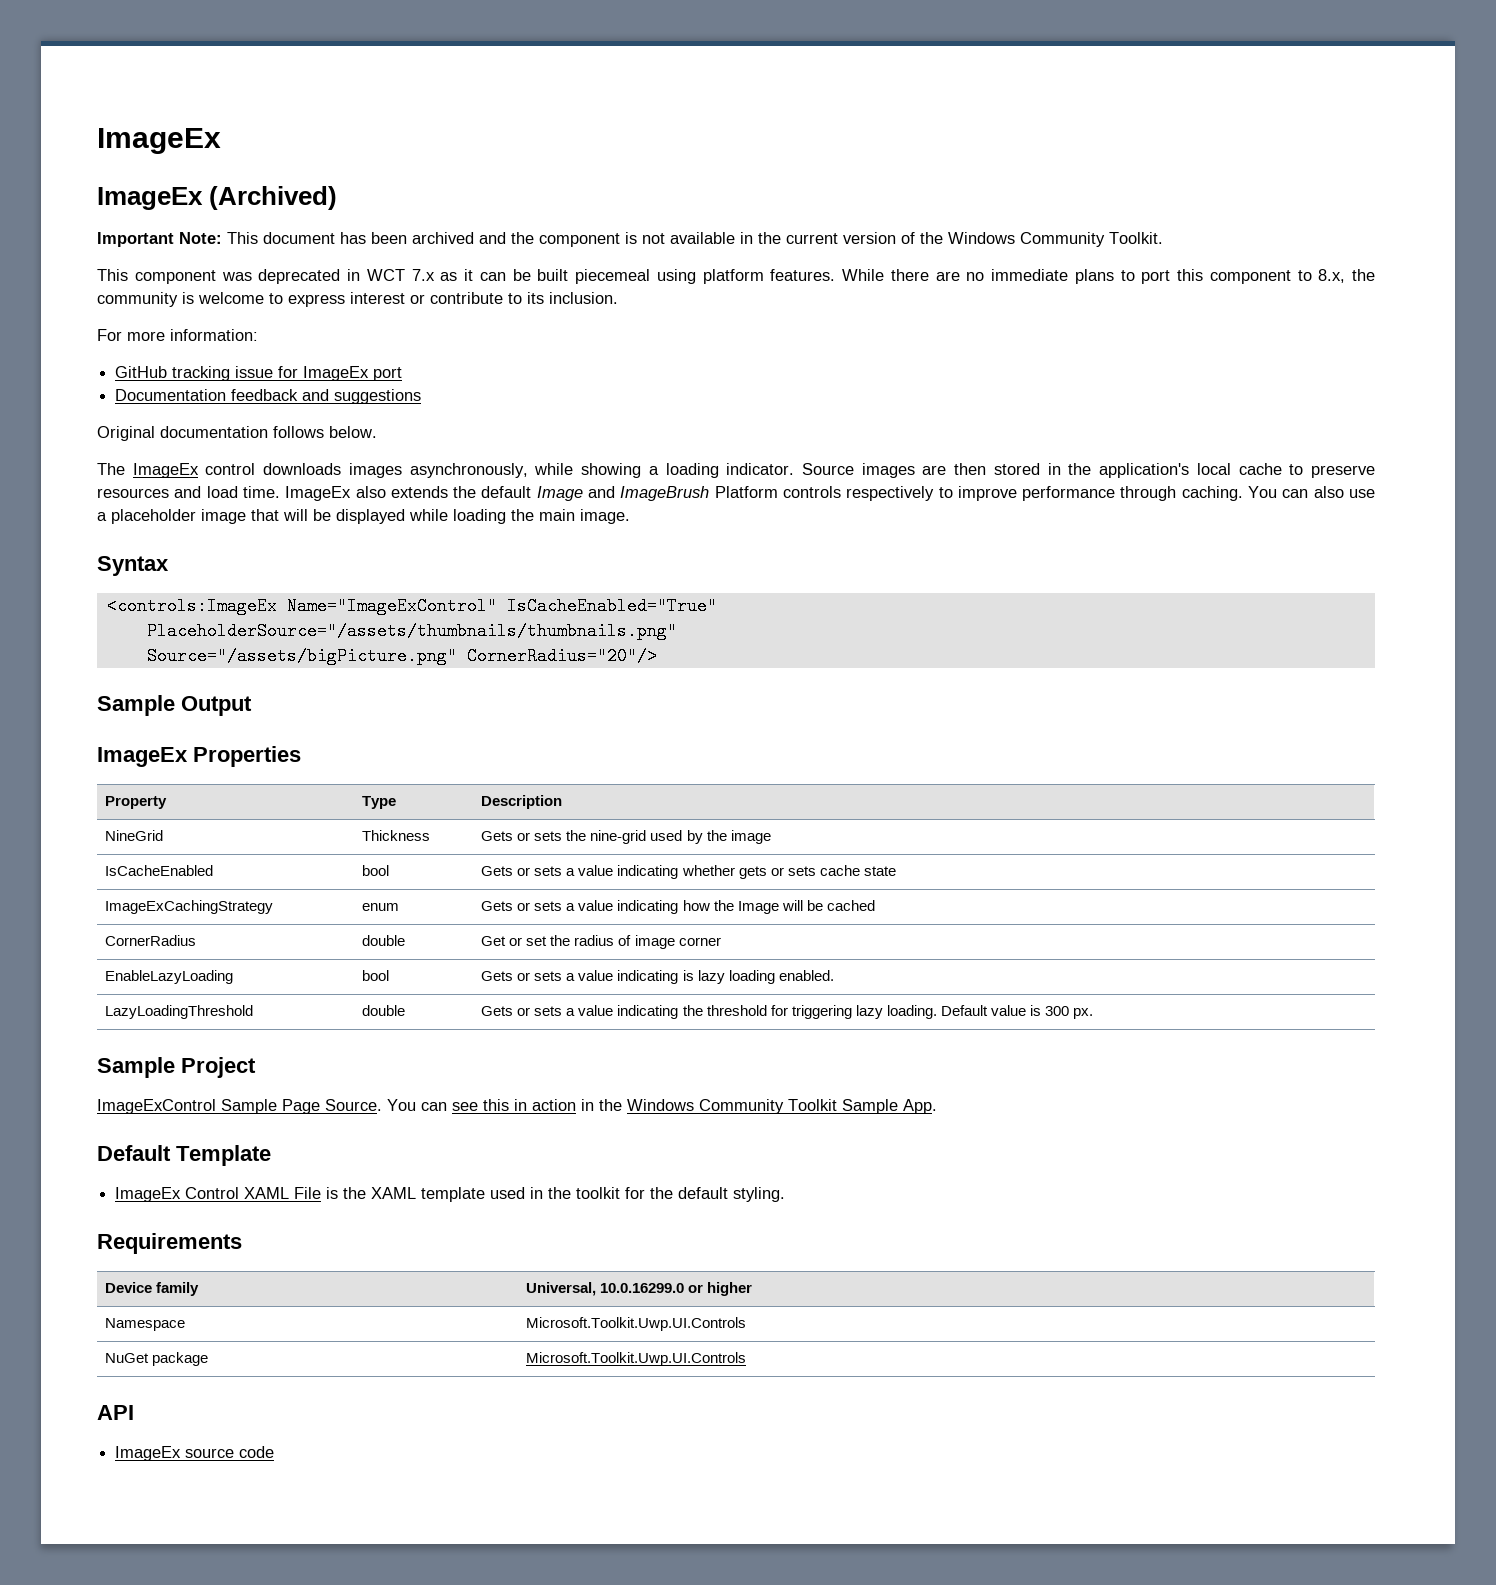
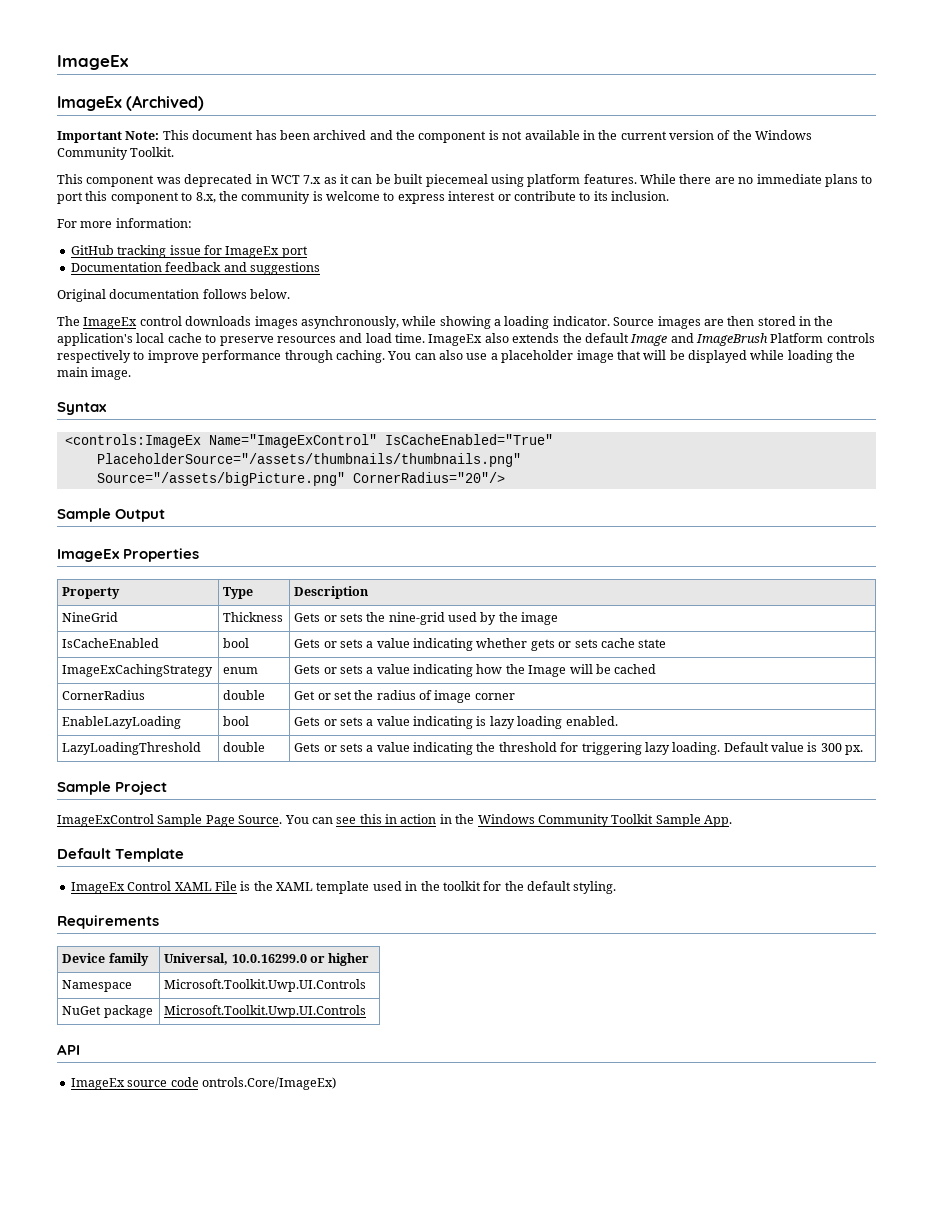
- ImageEx source code
+ ImageEx source code ontrols.Core/ImageEx)

